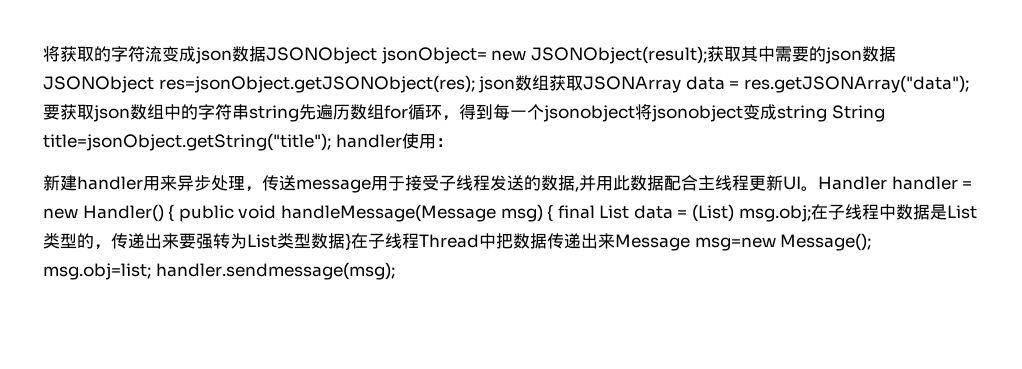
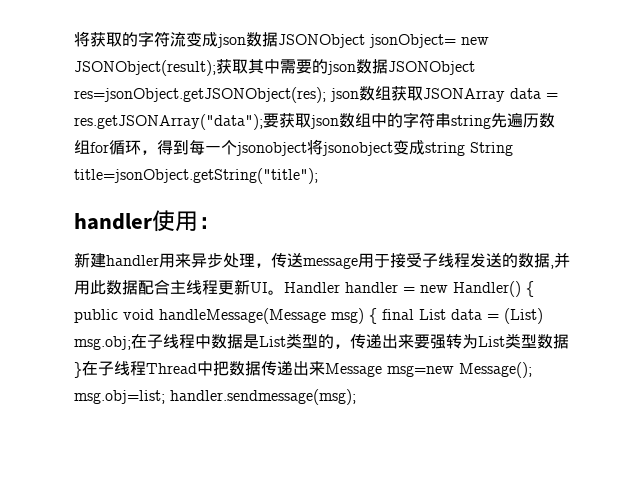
- 将获取的字符流变成json数据JSONObject jsonObject= new JSONObject(result);获取其中需要的json数据JSONObject res=jsonObject.getJSONObject(res); json数组获取JSONArray data = res.getJSONArray("data");要获取json数组中的字符串string先遍历数组for循环，得到每一个jsonobject将jsonobject变成string String title=jsonObject.getString("title"); handler使用：
+ 将获取的字符流变成json数据JSONObject jsonObject= new JSONObject(result);获取其中需要的json数据JSONObject res=jsonObject.getJSONObject(res); json数组获取JSONArray data = res.getJSONArray("data");要获取json数组中的字符串string先遍历数组for循环，得到每一个jsonobject将jsonobject变成string String title=jsonObject.getString("title");
+ handler使用：

